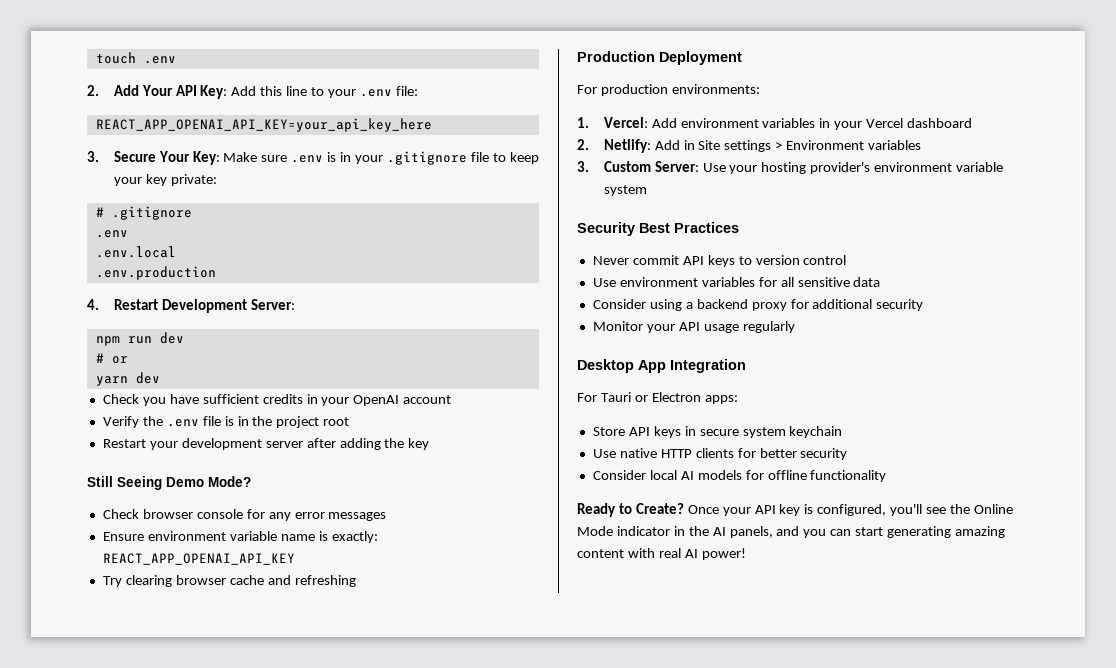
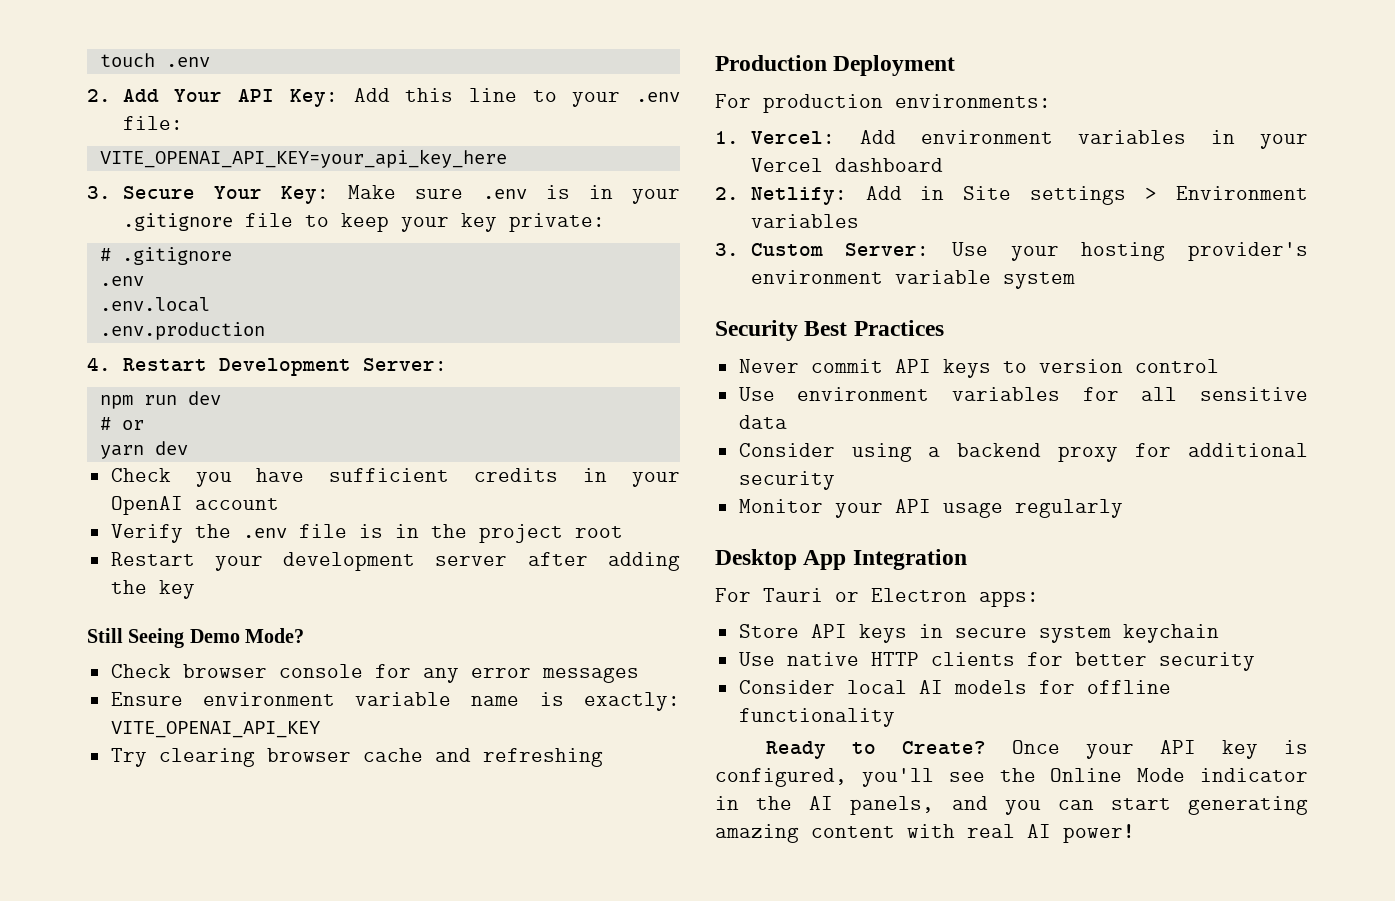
- REACT_APP_OPENAI_API_KEY=your_api_key_here
+ VITE_OPENAI_API_KEY=your_api_key_here
- Ensure environment variable name is exactly: REACT_APP_OPENAI_API_KEY
+ Ensure environment variable name is exactly: VITE_OPENAI_API_KEY

